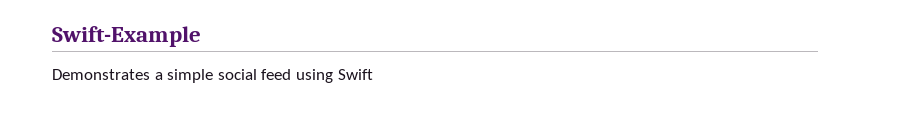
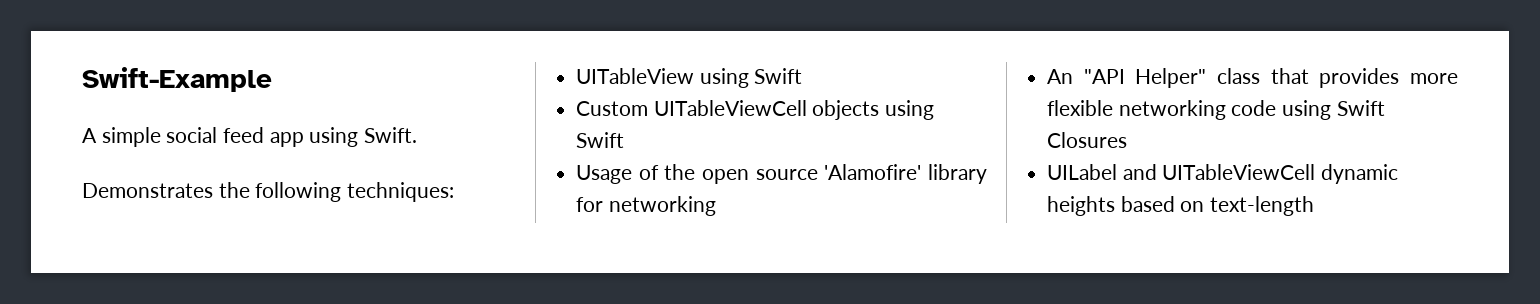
- Demonstrates a simple social feed using Swift
+ A simple social feed app using Swift.
+ Demonstrates the following techniques:
+ UITableView using Swift
+ Custom UITableViewCell objects using Swift
+ Usage of the open source 'Alamofire' library for networking
+ An "API Helper" class that provides more flexible networking code using Swift Closures
+ UILabel and UITableViewCell dynamic heights based on text-length

